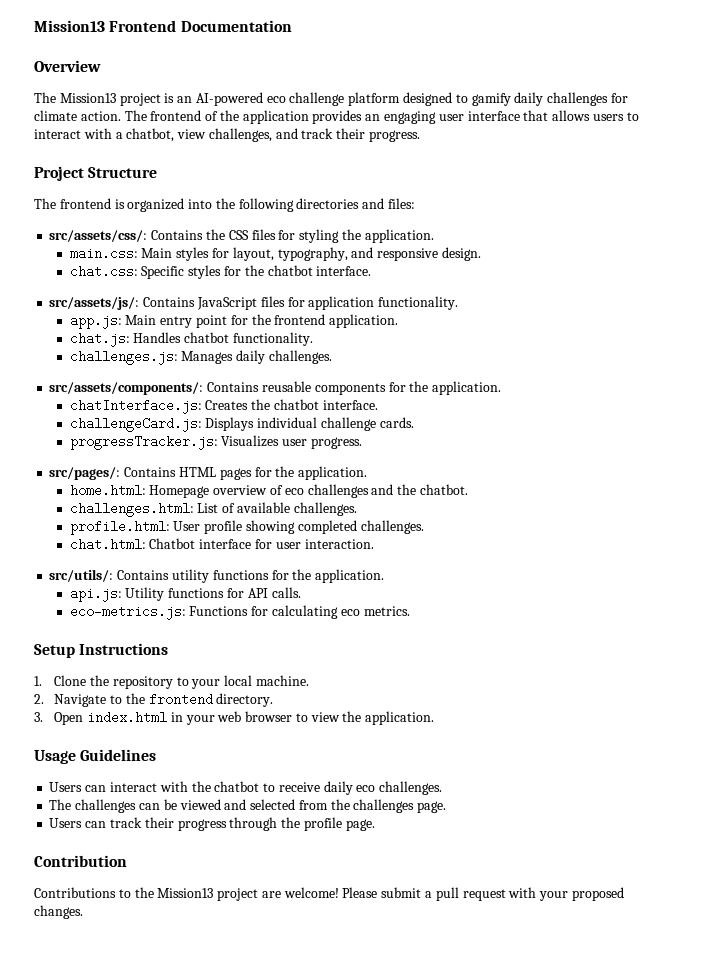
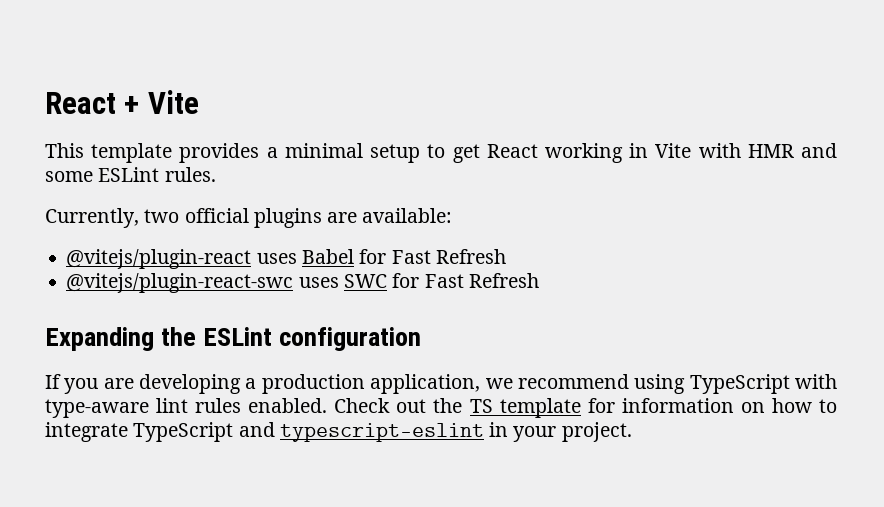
- Mission13 Frontend Documentation
- Overview
- The Mission13 project is an AI-powered eco challenge platform designed to gamify daily challenges for climate action. The frontend of the application provides an engaging user interface that allows users to interact with a chatbot, view challenges, and track their progress.
- Project Structure
- The frontend is organized into the following directories and files:
- src/assets/css/: Contains the CSS files for styling the application.
- main.css: Main styles for layout, typography, and responsive design.
- chat.css: Specific styles for the chatbot interface.
- src/assets/js/: Contains JavaScript files for application functionality.
- app.js: Main entry point for the frontend application.
- chat.js: Handles chatbot functionality.
- challenges.js: Manages daily challenges.
- src/assets/components/: Contains reusable components for the application.
- chatInterface.js: Creates the chatbot interface.
- challengeCard.js: Displays individual challenge cards.
- progressTracker.js: Visualizes user progress.
- src/pages/: Contains HTML pages for the application.
- home.html: Homepage overview of eco challenges and the chatbot.
- challenges.html: List of available challenges.
- profile.html: User profile showing completed challenges.
- chat.html: Chatbot interface for user interaction.
- src/utils/: Contains utility functions for the application.
- api.js: Utility functions for API calls.
- eco-metrics.js: Functions for calculating eco metrics.
- Setup Instructions
- 1. Clone the repository to your local machine.
- 2. Navigate to the frontend directory.
- 3. Open index.html in your web browser to view the application.
- Usage Guidelines
- Users can interact with the chatbot to receive daily eco challenges.
- The challenges can be viewed and selected from the challenges page.
- Users can track their progress through the profile page.
- Contribution
- Contributions to the Mission13 project are welcome! Please submit a pull request with your proposed changes.
+ React + Vite
+ This template provides a minimal setup to get React working in Vite with HMR and some ESLint rules.
+ Currently, two official plugins are available:
+ @vitejs/plugin-react uses Babel for Fast Refresh
+ @vitejs/plugin-react-swc uses SWC for Fast Refresh
+ Expanding the ESLint configuration
+ If you are developing a production application, we recommend using TypeScript with type-aware lint rules enabled. Check out the TS template for information on how to integrate TypeScript and typescript-eslint in your project.

